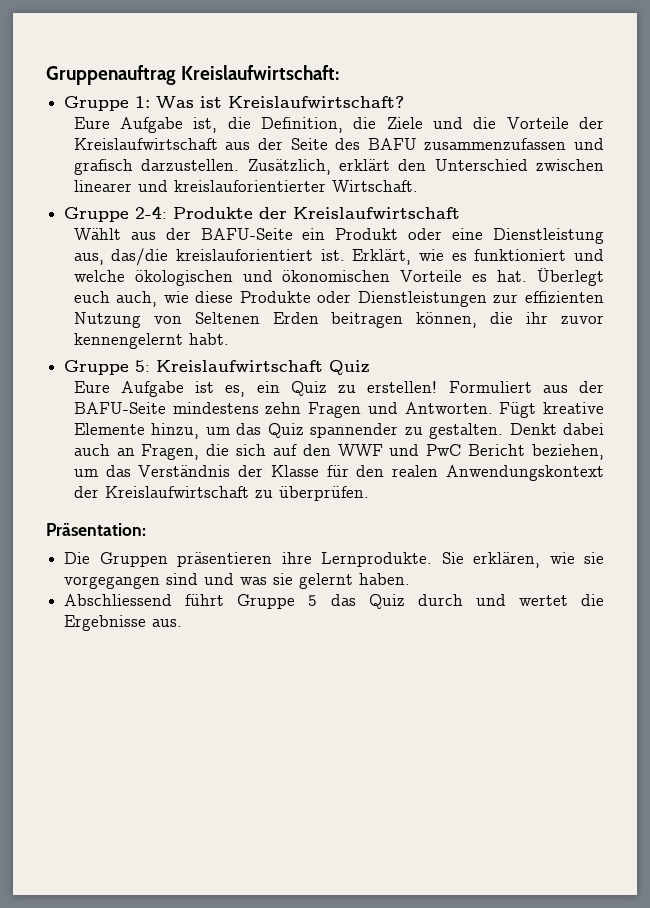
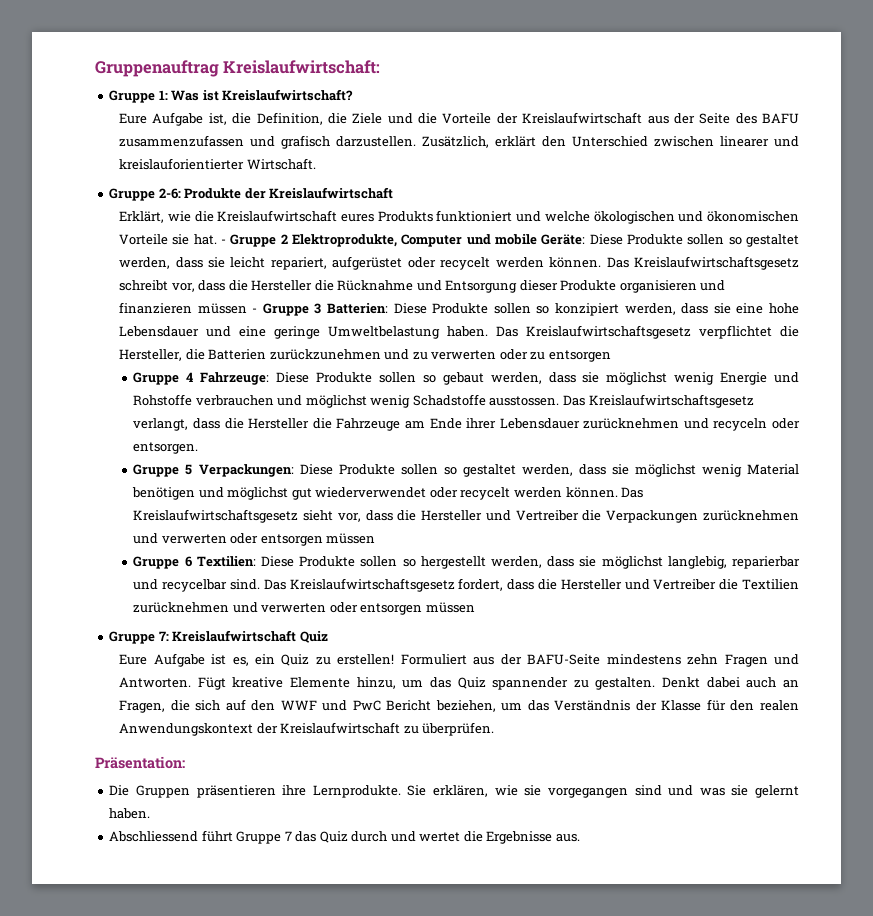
- Gruppe 2-4: Produkte der Kreislaufwirtschaft
+ Gruppe 2-6: Produkte der Kreislaufwirtschaft
- Wählt aus der BAFU-Seite ein Produkt oder eine Dienstleistung aus, das/die kreislauforientiert ist. Erklärt, wie es funktioniert und welche ökologischen und ökonomischen Vorteile es hat. Überlegt euch auch, wie diese Produkte oder Dienstleistungen zur effizienten Nutzung von Seltenen Erden beitragen können, die ihr zuvor kennengelernt habt.
- Gruppe 5: Kreislaufwirtschaft Quiz
+ Erklärt, wie die Kreislaufwirtschaft eures Produkts funktioniert und welche ökologischen und ökonomischen Vorteile sie hat. - Gruppe 2 Elektroprodukte, Computer und mobile Geräte: Diese Produkte sollen so gestaltet werden, dass sie leicht repariert, aufgerüstet oder recycelt werden können. Das Kreislaufwirtschaftsgesetz schreibt vor, dass die Hersteller die Rücknahme und Entsorgung dieser Produkte organisieren und finanzieren müssen - Gruppe 3 Batterien: Diese Produkte sollen so konzipiert werden, dass sie eine hohe Lebensdauer und eine geringe Umweltbelastung haben. Das Kreislaufwirtschaftsgesetz verpflichtet die Hersteller, die Batterien zurückzunehmen und zu verwerten oder zu entsorgen
+ Gruppe 4 Fahrzeuge: Diese Produkte sollen so gebaut werden, dass sie möglichst wenig Energie und Rohstoffe verbrauchen und möglichst wenig Schadstoffe ausstossen. Das Kreislaufwirtschaftsgesetz verlangt, dass die Hersteller die Fahrzeuge am Ende ihrer Lebensdauer zurücknehmen und recyceln oder entsorgen.
+ Gruppe 5 Verpackungen: Diese Produkte sollen so gestaltet werden, dass sie möglichst wenig Material benötigen und möglichst gut wiederverwendet oder recycelt werden können. Das Kreislaufwirtschaftsgesetz sieht vor, dass die Hersteller und Vertreiber die Verpackungen zurücknehmen und verwerten oder entsorgen müssen
+ Gruppe 6 Textilien: Diese Produkte sollen so hergestellt werden, dass sie möglichst langlebig, reparierbar und recycelbar sind. Das Kreislaufwirtschaftsgesetz fordert, dass die Hersteller und Vertreiber die Textilien zurücknehmen und verwerten oder entsorgen müssen
+ Gruppe 7: Kreislaufwirtschaft Quiz
- Abschliessend führt Gruppe 5 das Quiz durch und wertet die Ergebnisse aus.
+ Abschliessend führt Gruppe 7 das Quiz durch und wertet die Ergebnisse aus.

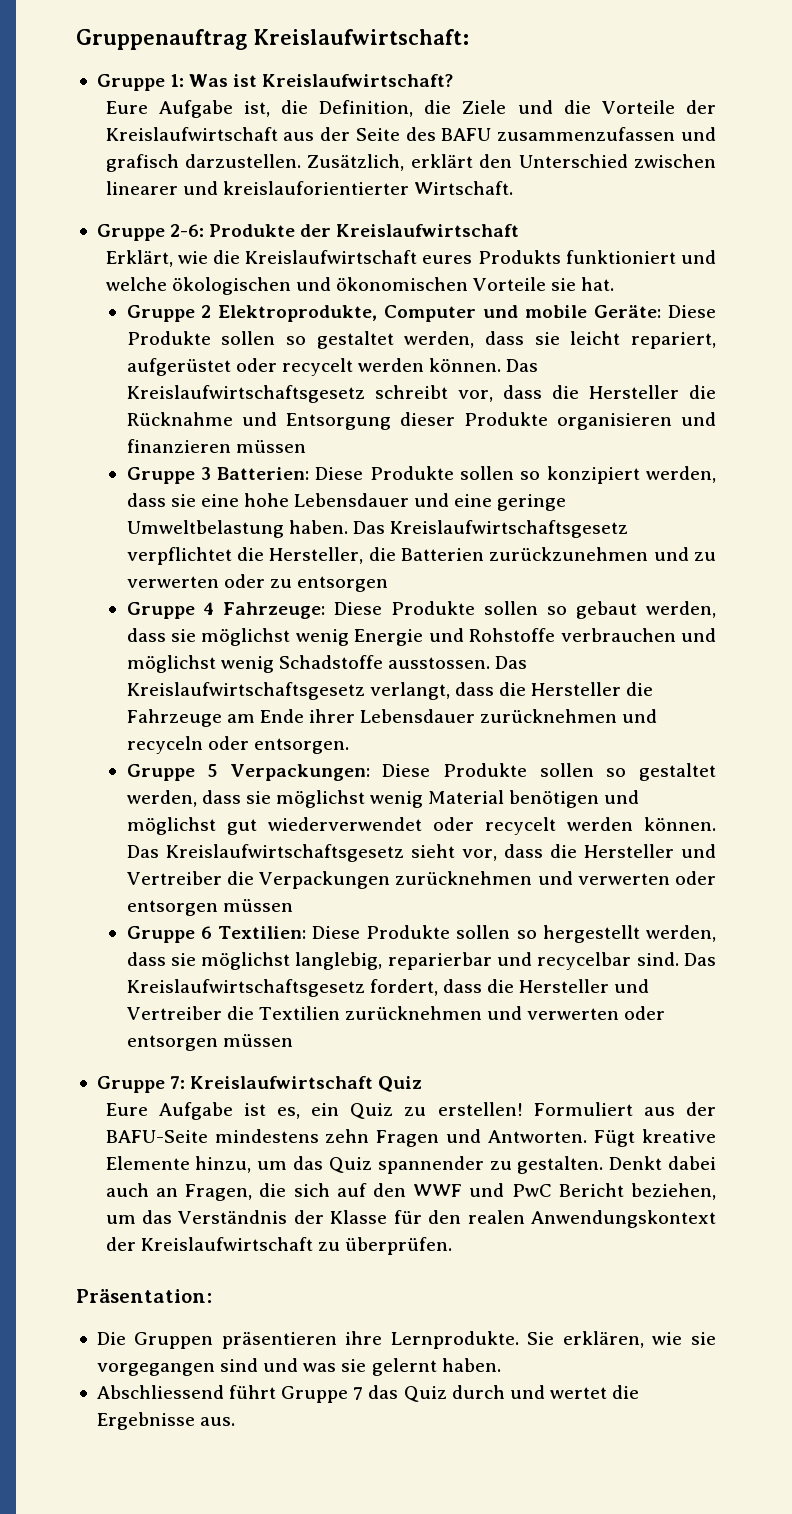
- Erklärt, wie die Kreislaufwirtschaft eures Produkts funktioniert und welche ökologischen und ökonomischen Vorteile sie hat. - Gruppe 2 Elektroprodukte, Computer und mobile Geräte: Diese Produkte sollen so gestaltet werden, dass sie leicht repariert, aufgerüstet oder recycelt werden können.
+ Erklärt, wie die Kreislaufwirtschaft eures Produkts funktioniert und welche ökologischen und ökonomischen Vorteile sie hat.
+ Gruppe 2 Elektroprodukte, Computer und mobile Geräte: Diese Produkte sollen so gestaltet werden, dass sie leicht repariert, aufgerüstet oder recycelt werden können.
- Das Kreislaufwirtschaftsgesetz schreibt vor, dass die Hersteller die Rücknahme und Entsorgung dieser Produkte organisieren und finanzieren müssen - Gruppe 3 Batterien: Diese Produkte sollen so konzipiert werden, dass sie eine hohe Lebensdauer und eine geringe Umweltbelastung haben.
+ Das Kreislaufwirtschaftsgesetz schreibt vor, dass die Hersteller die Rücknahme und Entsorgung dieser Produkte organisieren und finanzieren müssen
+ Gruppe 3 Batterien: Diese Produkte sollen so konzipiert werden, dass sie eine hohe Lebensdauer und eine geringe Umweltbelastung haben.

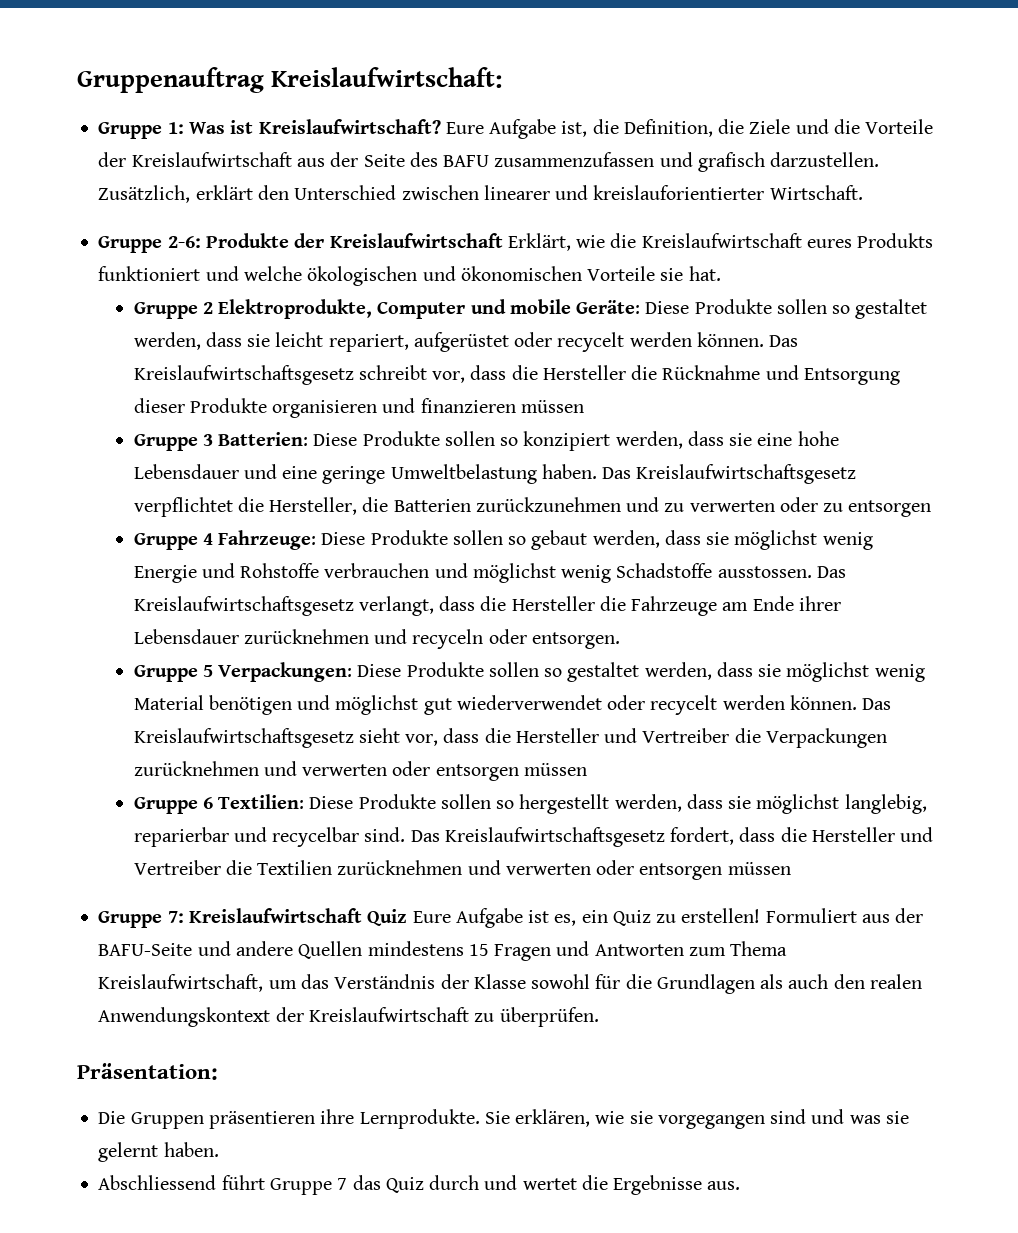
- Gruppe 1: Was ist Kreislaufwirtschaft?
- Eure Aufgabe ist, die Definition, die Ziele und die Vorteile der Kreislaufwirtschaft aus der Seite des BAFU zusammenzufassen und grafisch darzustellen.
+ Gruppe 1: Was ist Kreislaufwirtschaft? Eure Aufgabe ist, die Definition, die Ziele und die Vorteile der Kreislaufwirtschaft aus der Seite des BAFU zusammenzufassen und grafisch darzustellen.
- Gruppe 2-6: Produkte der Kreislaufwirtschaft
- Erklärt, wie die Kreislaufwirtschaft eures Produkts funktioniert und welche ökologischen und ökonomischen Vorteile sie hat.
+ Gruppe 2-6: Produkte der Kreislaufwirtschaft Erklärt, wie die Kreislaufwirtschaft eures Produkts funktioniert und welche ökologischen und ökonomischen Vorteile sie hat.
- Gruppe 7: Kreislaufwirtschaft Quiz
- Eure Aufgabe ist es, ein Quiz zu erstellen!
+ Gruppe 7: Kreislaufwirtschaft Quiz Eure Aufgabe ist es, ein Quiz zu erstellen!
- Formuliert aus der BAFU-Seite mindestens zehn Fragen und Antworten. Fügt kreative Elemente hinzu, um das Quiz spannender zu gestalten. Denkt dabei auch an Fragen, die sich auf den WWF und PwC Bericht beziehen, um das Verständnis der Klasse für den realen Anwendungskontext der Kreislaufwirtschaft zu überprüfen.
+ Formuliert aus der BAFU-Seite und andere Quellen mindestens 15 Fragen und Antworten zum Thema Kreislaufwirtschaft, um das Verständnis der Klasse sowohl für die Grundlagen als auch den realen Anwendungskontext der Kreislaufwirtschaft zu überprüfen.

